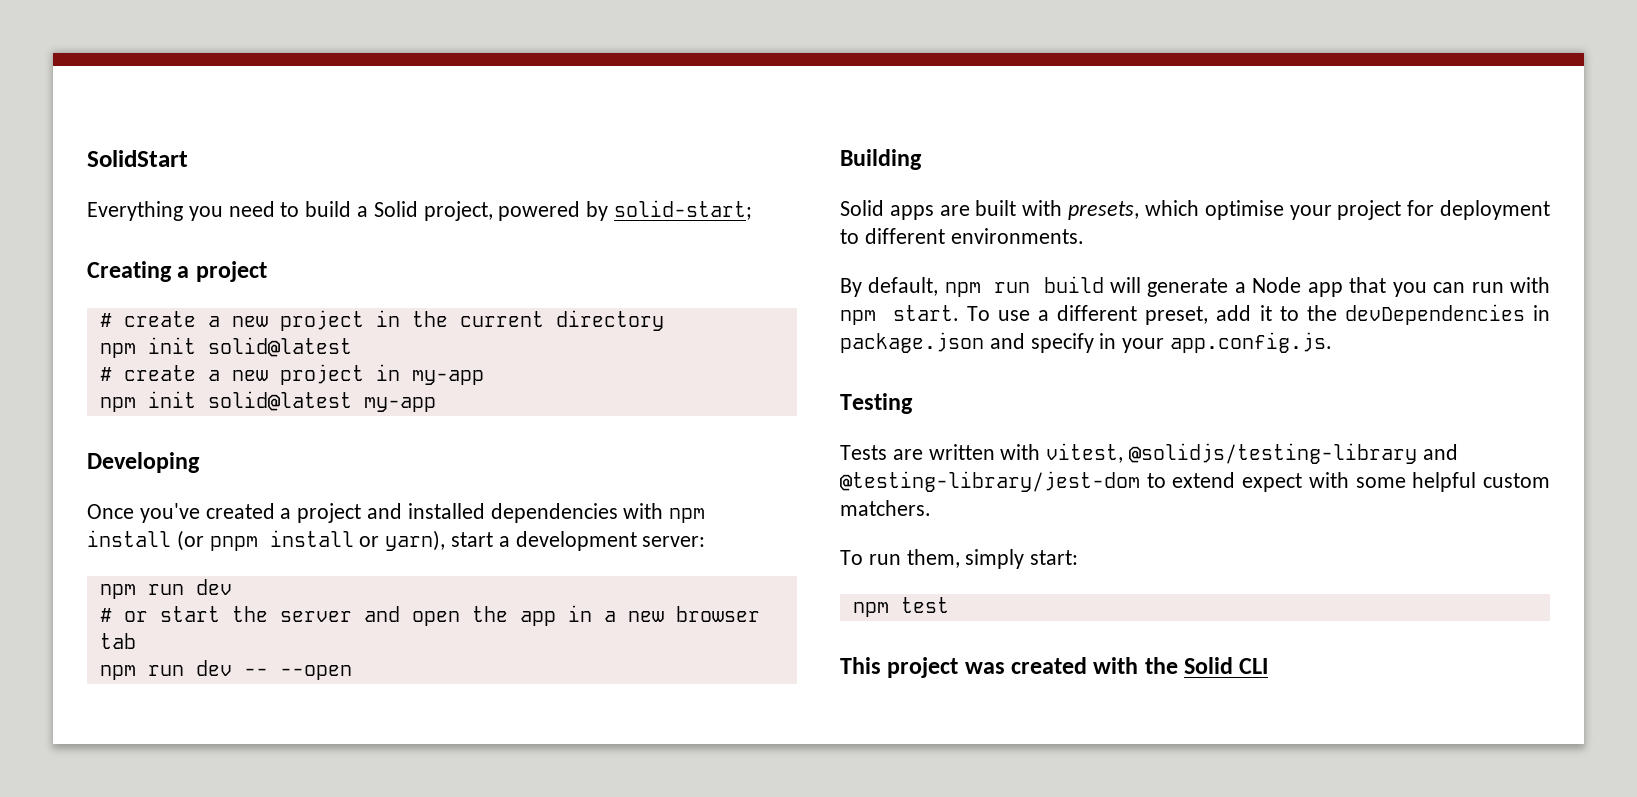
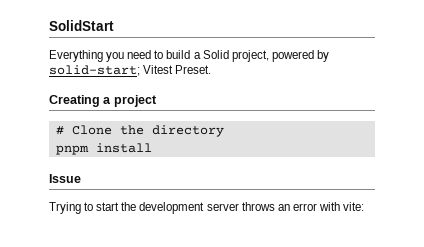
- Everything you need to build a Solid project, powered by solid-start;
+ Everything you need to build a Solid project, powered by solid-start; Vitest Preset.
- # create a new project in the current directory
- npm init solid@latest
- # create a new project in my-app
- npm init solid@latest my-app
- Developing
- Once you've created a project and installed dependencies with npm install (or pnpm install or yarn), start a development server:
- npm run dev
- # or start the server and open the app in a new browser tab
- npm run dev -- --open
- Building
- Solid apps are built with presets, which optimise your project for deployment to different environments.
- By default, npm run build will generate a Node app that you can run with npm start. To use a different preset, add it to the devDependencies in package.json and specify in your app.config.js.
- Testing
- Tests are written with vitest, @solidjs/testing-library and @testing-library/jest-dom to extend expect with some helpful custom matchers.
- To run them, simply start:
- npm test
- This project was created with the Solid CLI
+ # Clone the directory
+ pnpm install
+ Issue
+ Trying to start the development server throws an error with vite:

